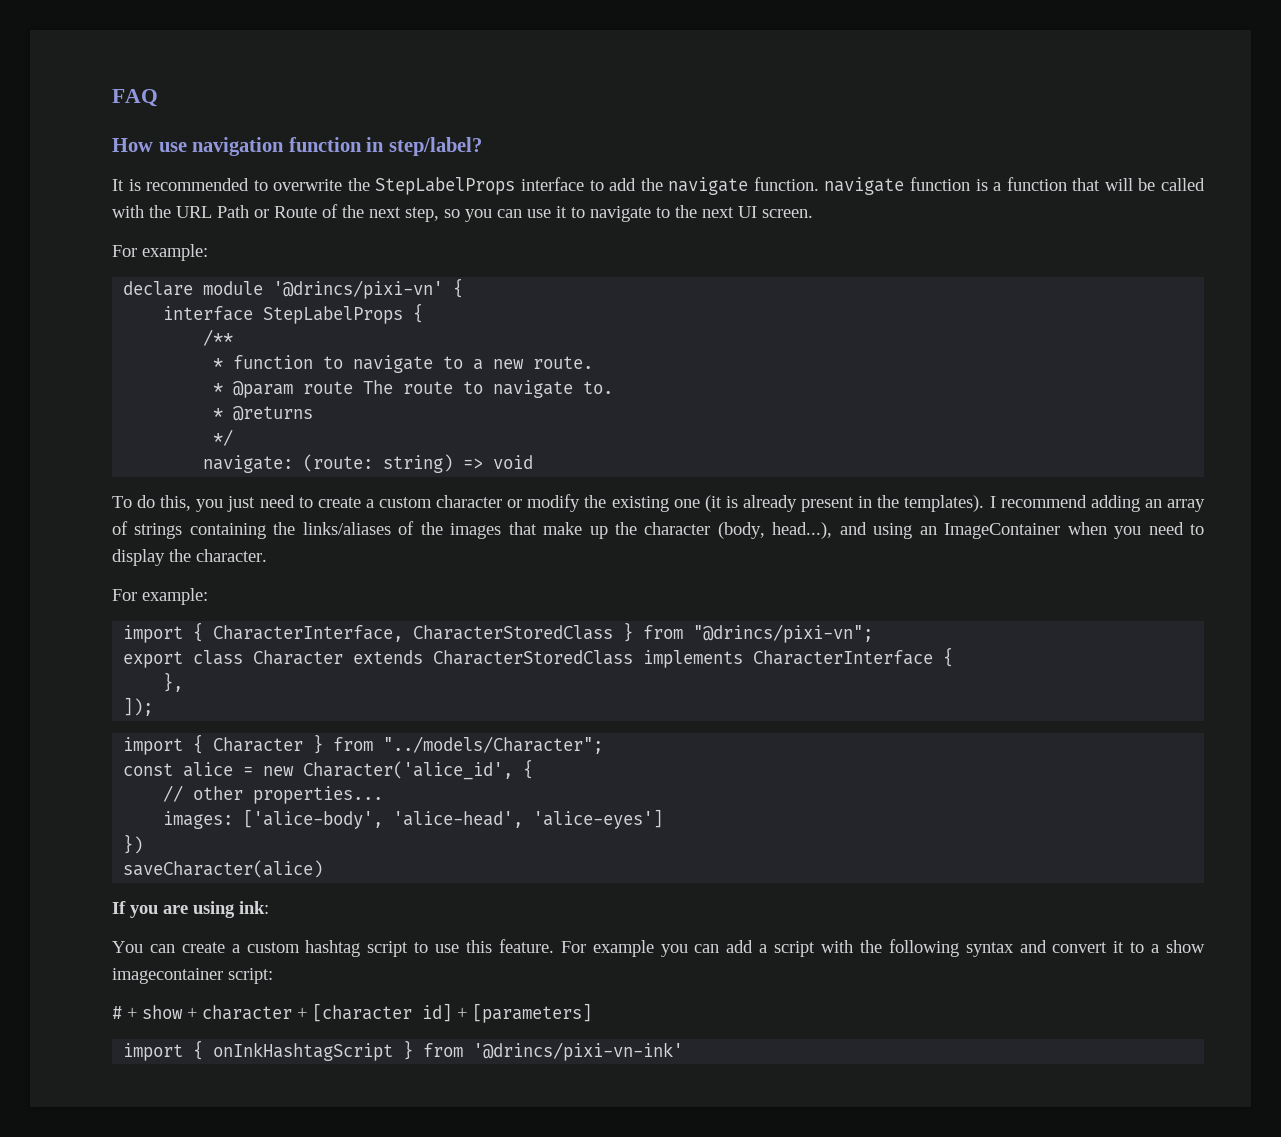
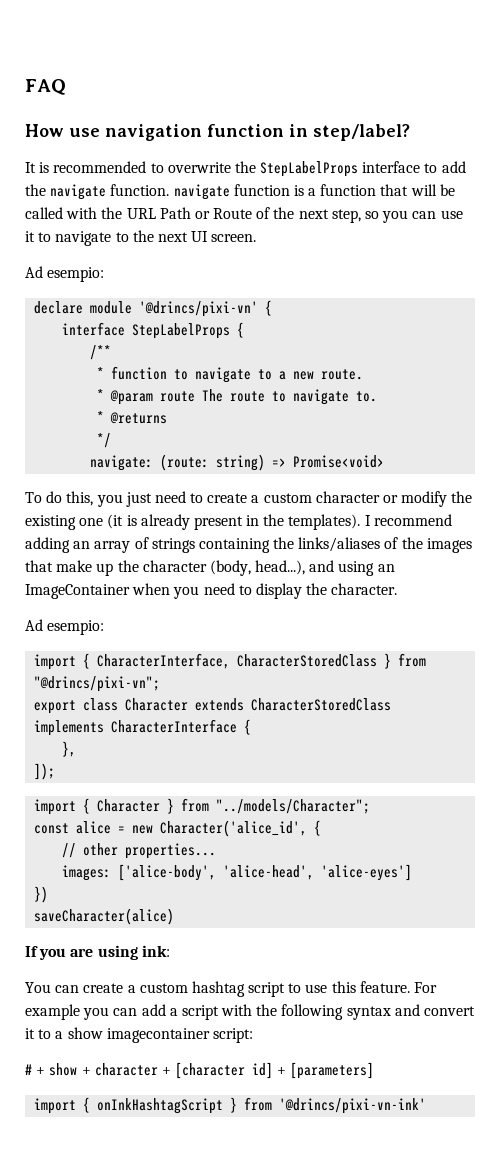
  It is recommended to overwrite the StepLabelProps interface to add the navigate function. navigate function is a function that will be called with the URL Path or Route of the next step, so you can use it to navigate to the next UI screen.
- For example:
+ Ad esempio:
- navigate: (route: string) => void
+ navigate: (route: string) => Promise<void>
  I recommend adding an array of strings containing the links/aliases of the images that make up the character (body, head...), and using an ImageContainer when you need to display the character.
- For example:
+ Ad esempio:

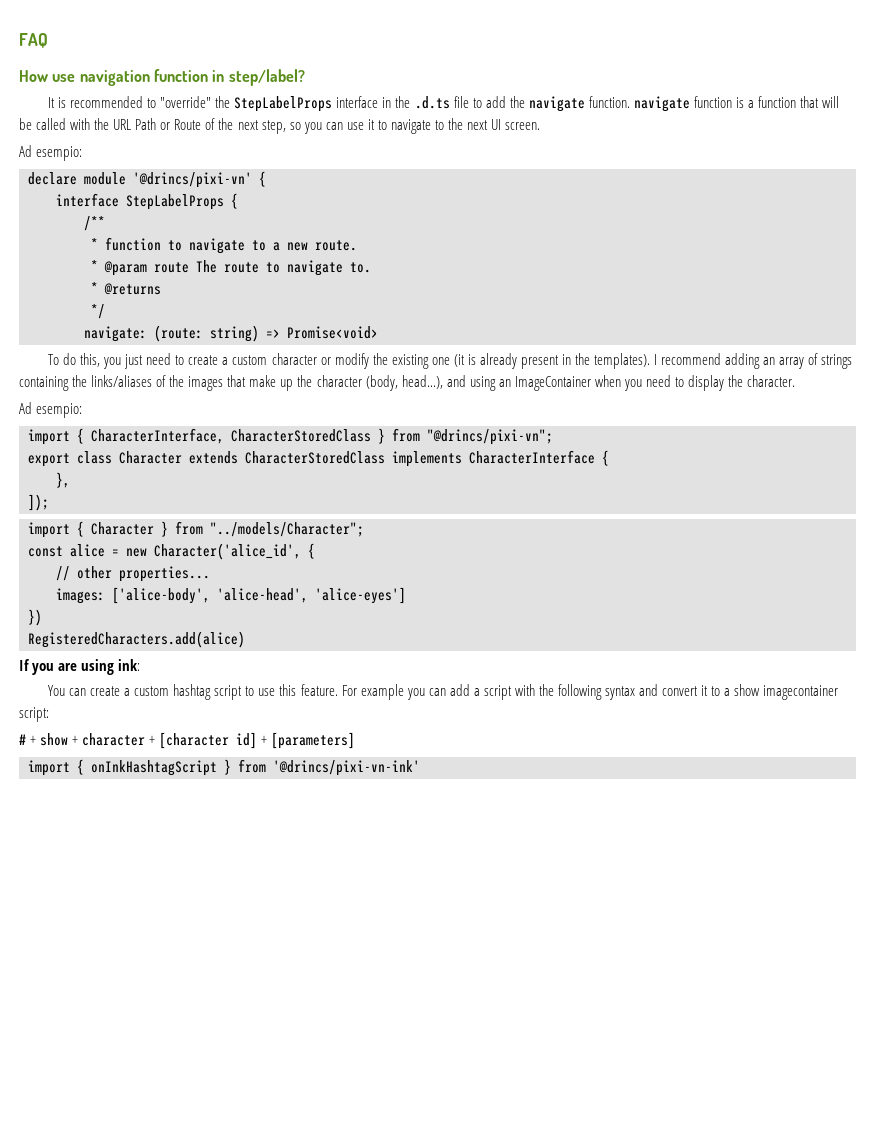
- It is recommended to overwrite the StepLabelProps interface to add the navigate function. navigate function is a function that will be called with the URL Path or Route of the next step, so you can use it to navigate to the next UI screen.
+ It is recommended to "override" the StepLabelProps interface in the .d.ts file to add the navigate function. navigate function is a function that will be called with the URL Path or Route of the next step, so you can use it to navigate to the next UI screen.
- saveCharacter(alice)
+ RegisteredCharacters.add(alice)

